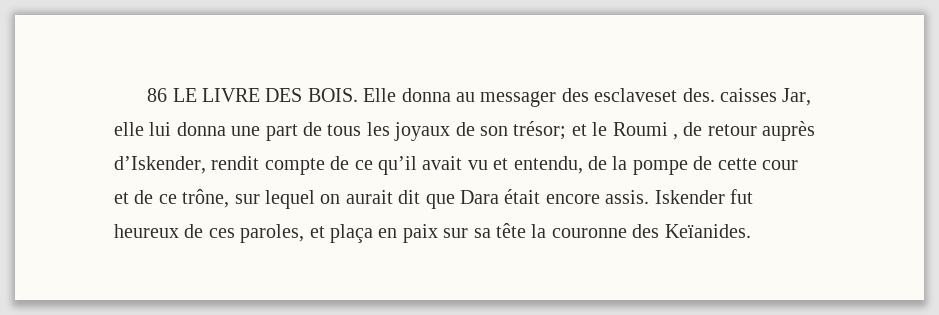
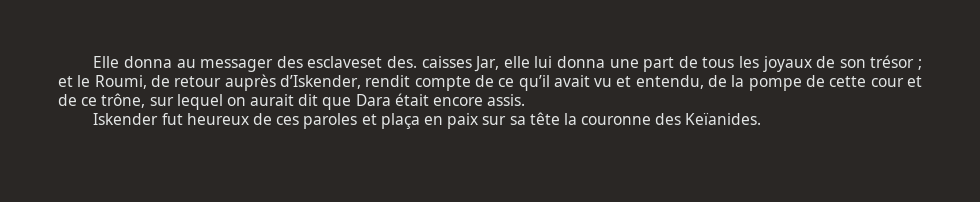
- 86 LE LIVRE DES BOIS. Elle donna au messager des esclaveset des. caisses Jar, elle lui donna une part de tous les joyaux de son trésor; et le Roumi , de retour auprès d’Iskender, rendit compte de ce qu’il avait vu et entendu, de la pompe de cette cour et de ce trône, sur lequel on aurait dit que Dara était encore assis. Iskender fut heureux de ces paroles, et plaça en paix sur sa tête la couronne des Keïanides.
+ Elle donna au messager des esclaveset des. caisses Jar, elle lui donna une part de tous les joyaux de son trésor ; et le Roumi, de retour auprès d’Iskender, rendit compte de ce qu’il avait vu et entendu, de la pompe de cette cour et de ce trône, sur lequel on aurait dit que Dara était encore assis.
+ Iskender fut heureux de ces paroles et plaça en paix sur sa tête la couronne des Keïanides.

